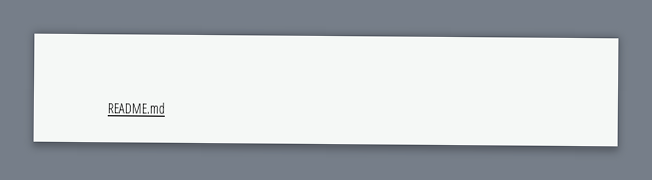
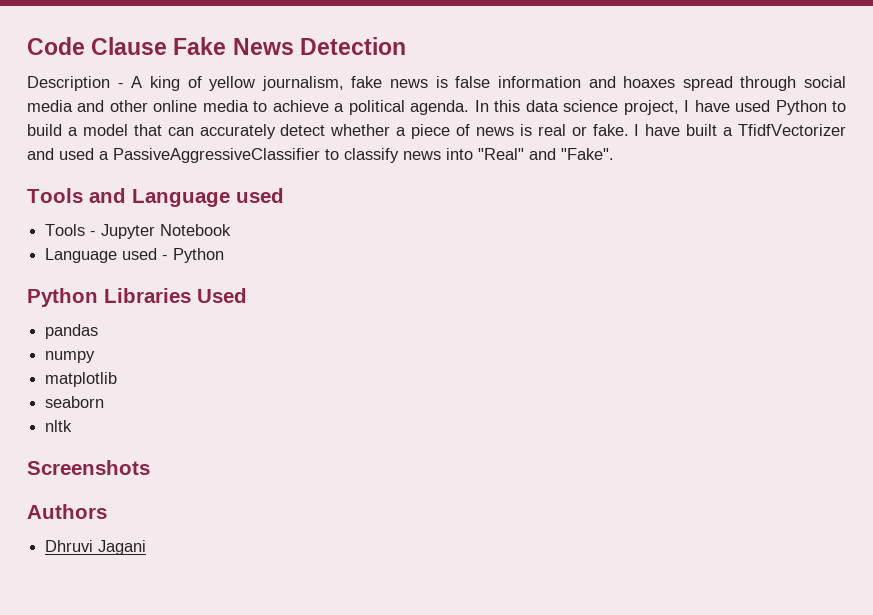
- README.md
+ Code Clause Fake News Detection
+ Description - A king of yellow journalism, fake news is false information and hoaxes spread through social media and other online media to achieve a political agenda. In this data science project, I have used Python to build a model that can accurately detect whether a piece of news is real or fake. I have built a TfidfVectorizer and used a PassiveAggressiveClassifier to classify news into "Real" and "Fake".
+ Tools and Language used
+ Tools - Jupyter Notebook
+ Language used - Python
+ Python Libraries Used
+ pandas
+ numpy
+ matplotlib
+ seaborn
+ nltk
+ Screenshots
+ Authors
+ Dhruvi Jagani

